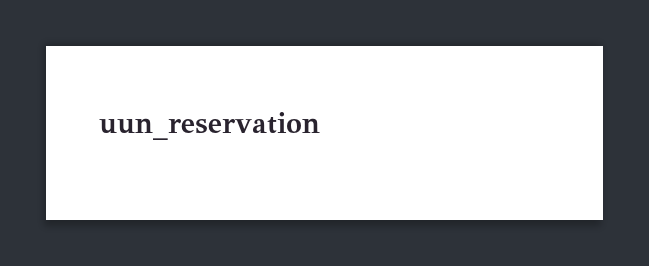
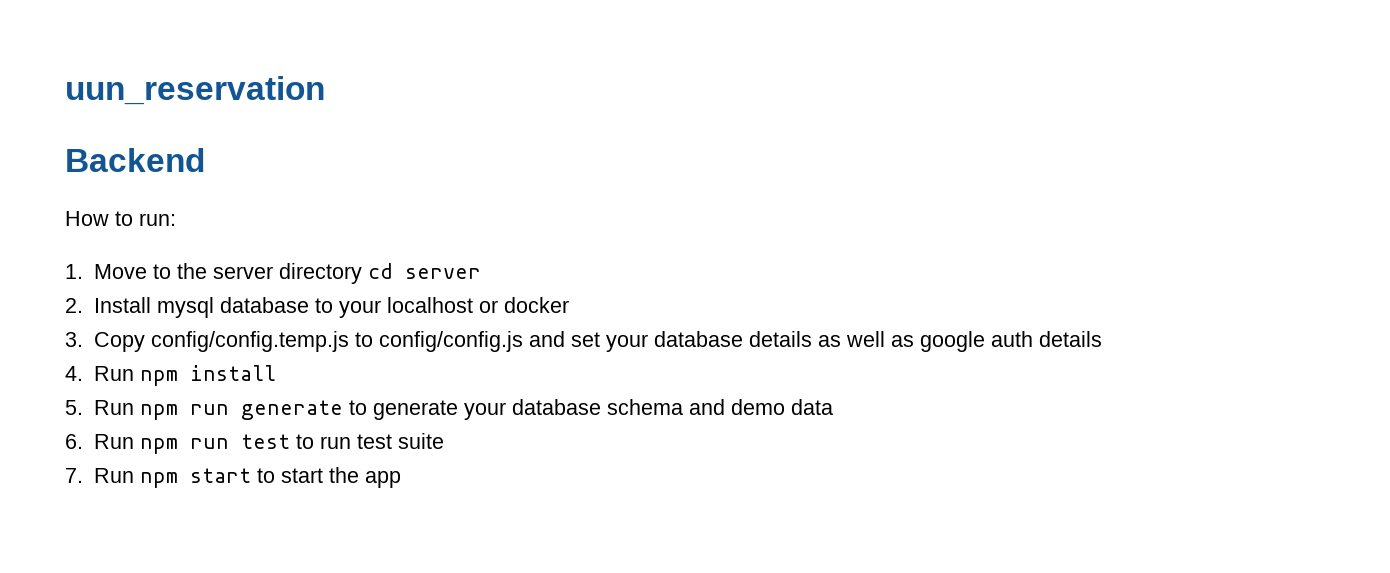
+ Backend
+ How to run:
+ 1. Move to the server directory cd server
+ 2. Install mysql database to your localhost or docker
+ 3. Copy config/config.temp.js to config/config.js and set your database details as well as google auth details
+ 4. Run npm install
+ 5. Run npm run generate to generate your database schema and demo data
+ 6. Run npm run test to run test suite
+ 7. Run npm start to start the app

